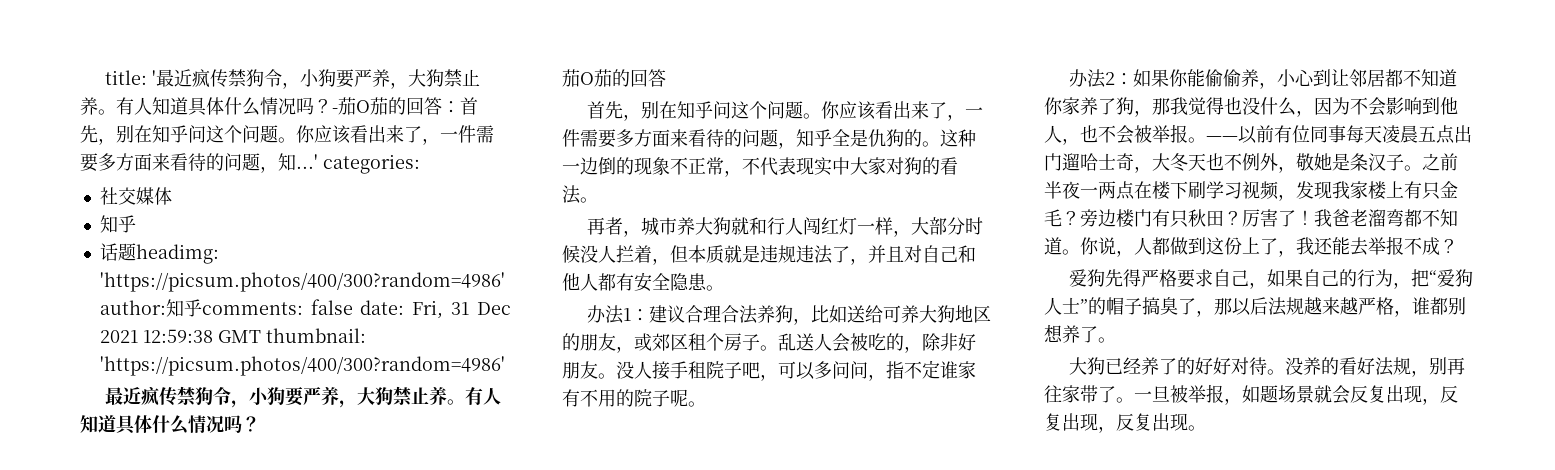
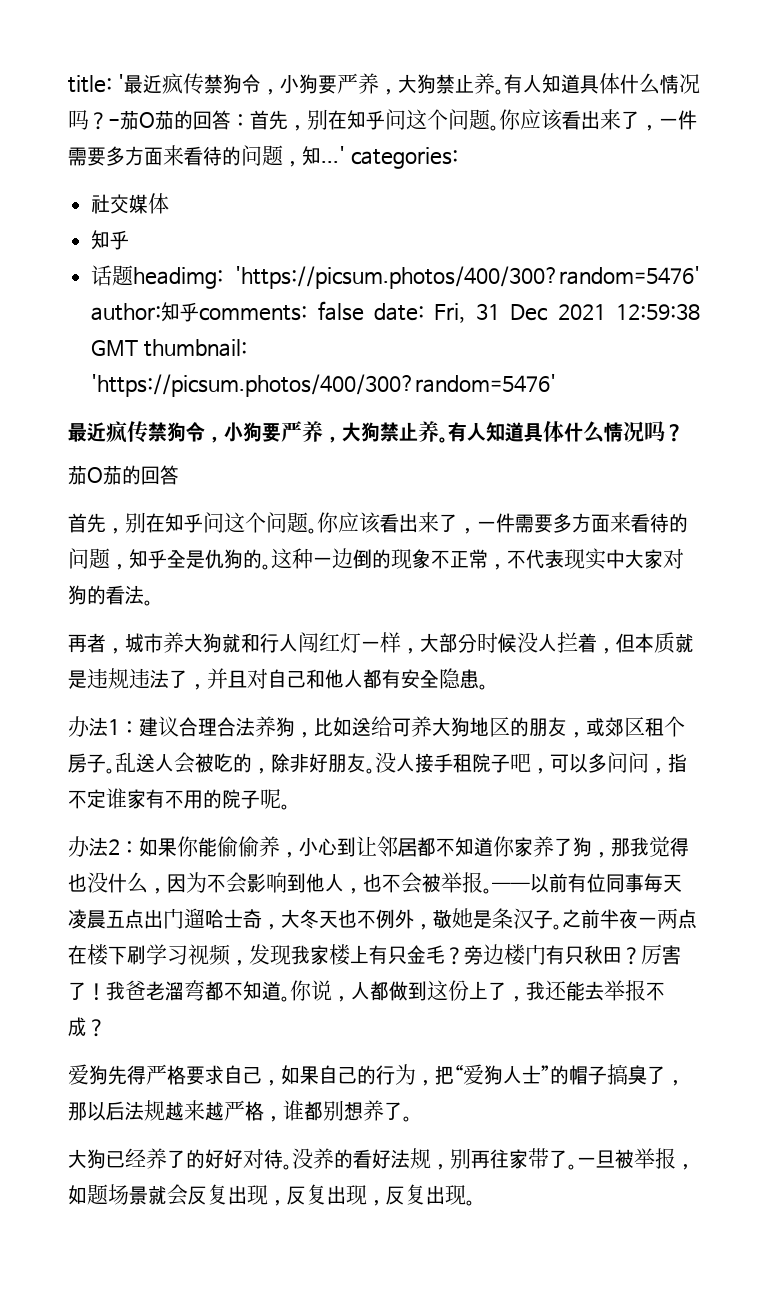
- 话题headimg: 'https://picsum.photos/400/300?random=4986' author:知乎comments: false date: Fri, 31 Dec 2021 12:59:38 GMT thumbnail: 'https://picsum.photos/400/300?random=4986'
+ 话题headimg: 'https://picsum.photos/400/300?random=5476' author:知乎comments: false date: Fri, 31 Dec 2021 12:59:38 GMT thumbnail: 'https://picsum.photos/400/300?random=5476'

